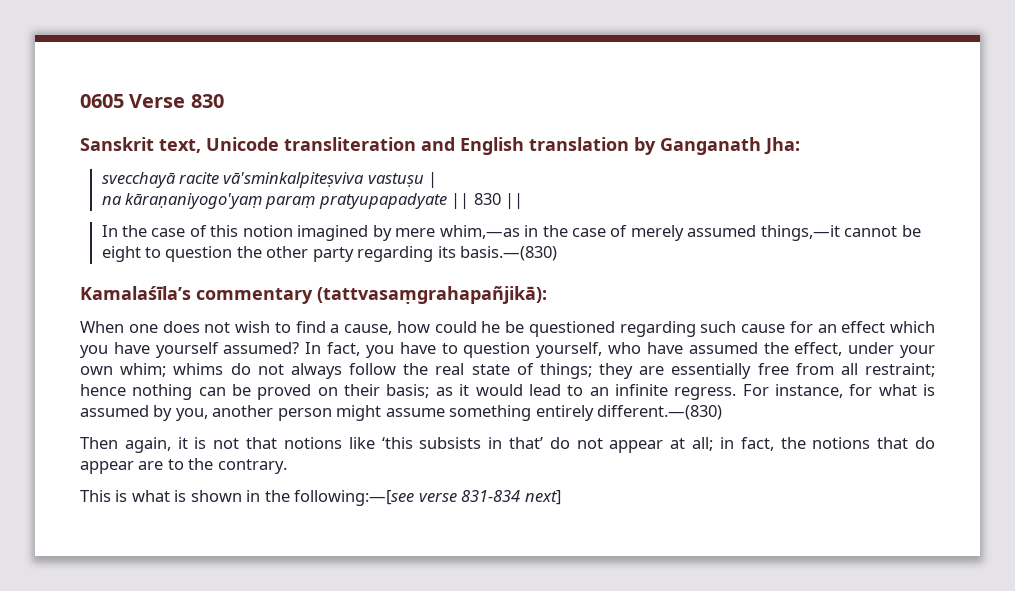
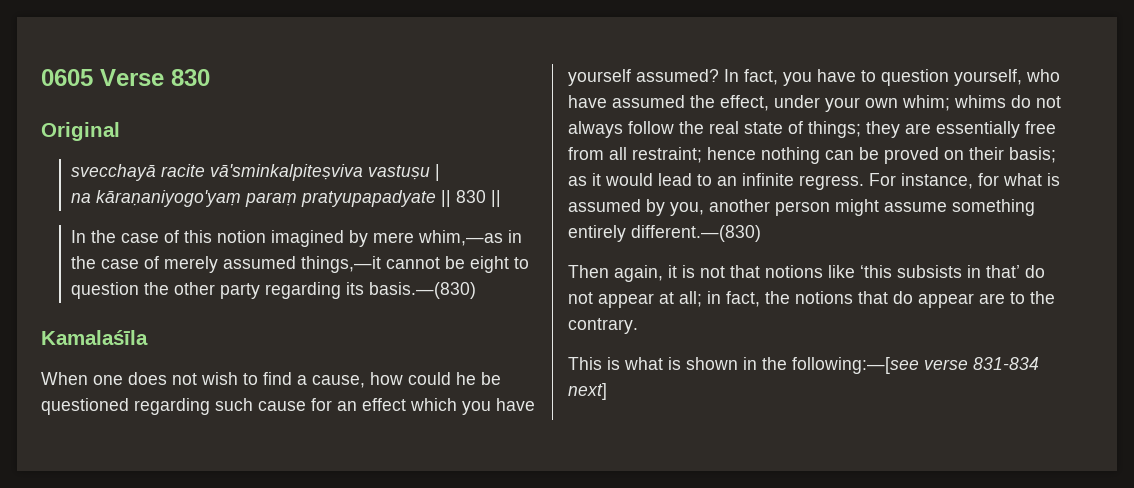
- Sanskrit text, Unicode transliteration and English translation by Ganganath Jha:
+ Original
- Kamalaśīla’s commentary (tattvasaṃgrahapañjikā):
+ Kamalaśīla

